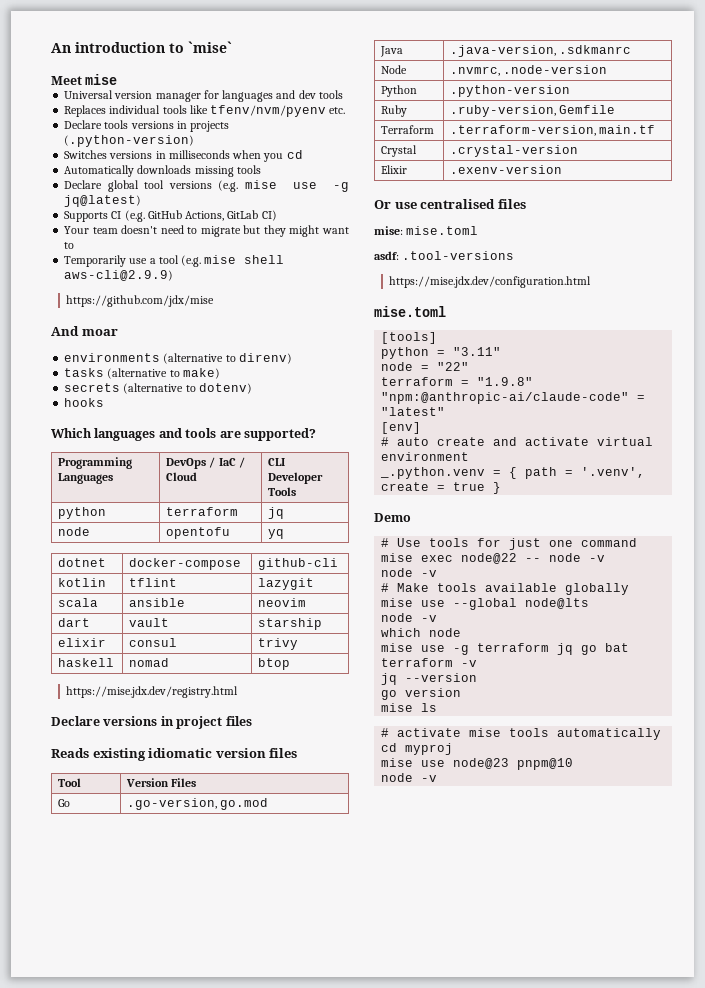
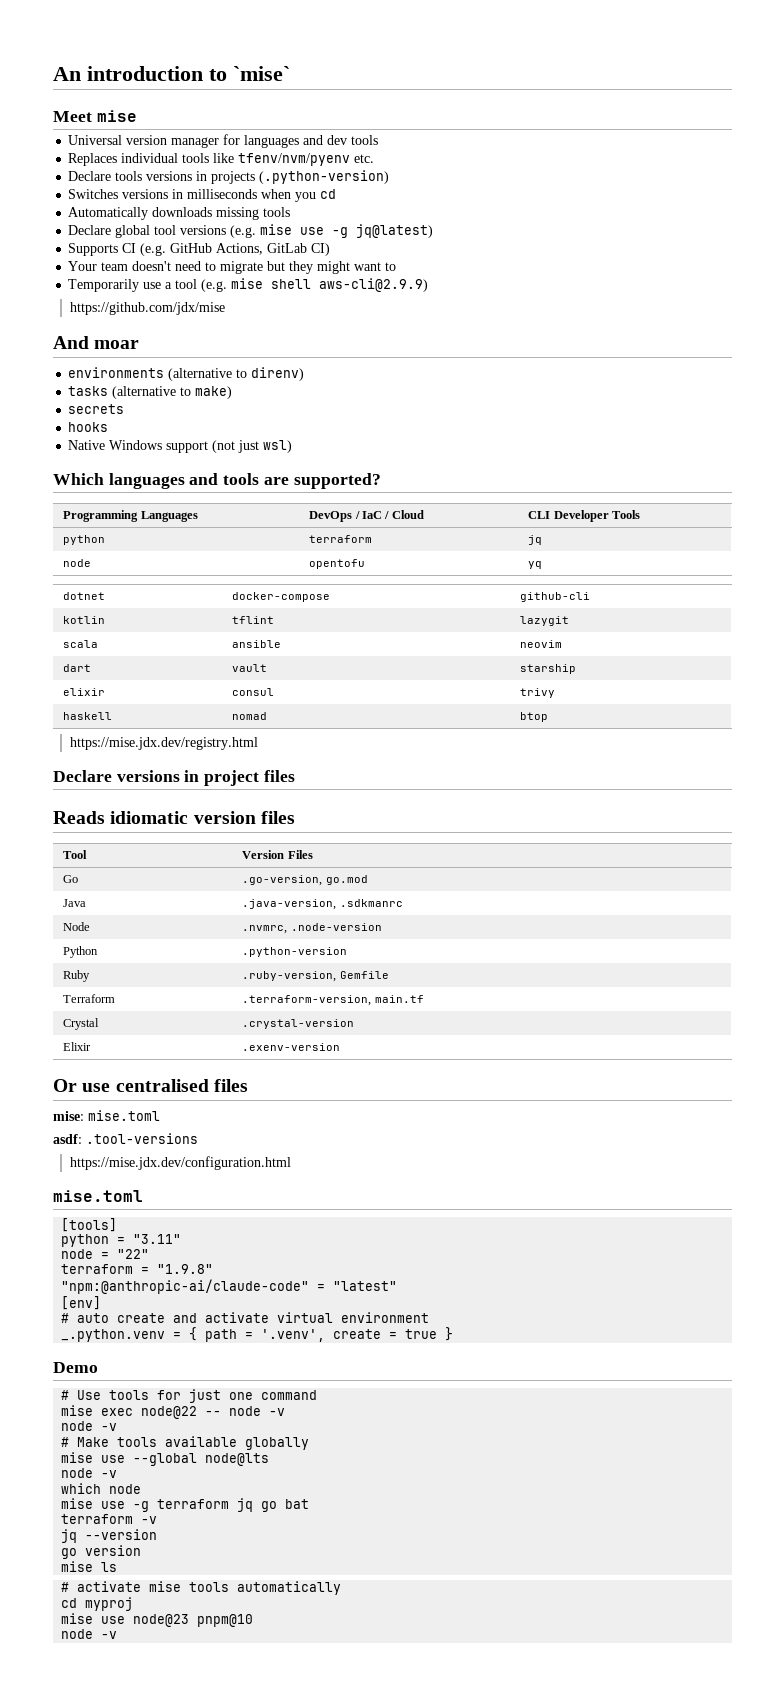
- secrets (alternative to dotenv)
+ secrets
  hooks
+ Native Windows support (not just wsl)
- Reads existing idiomatic version files
+ Reads idiomatic version files

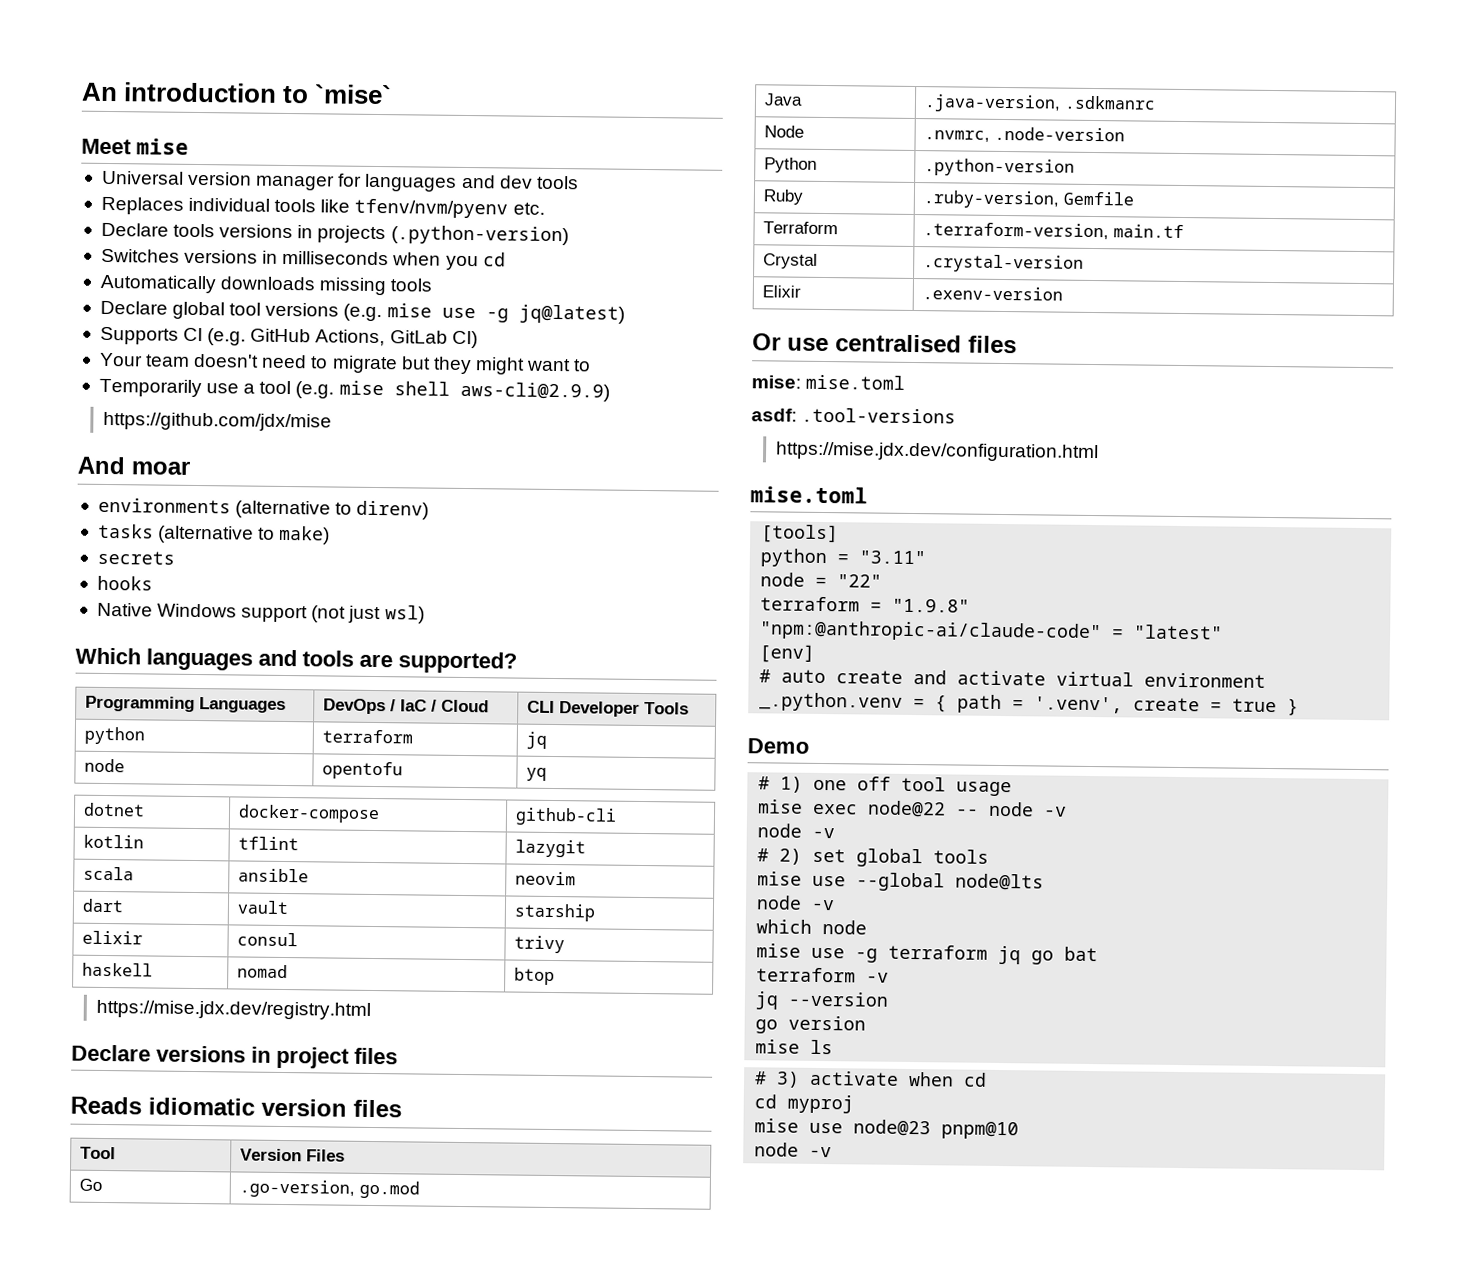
- # Use tools for just one command
+ # 1) one off tool usage
- # Make tools available globally
+ # 2) set global tools
- # activate mise tools automatically
+ # 3) activate when cd

